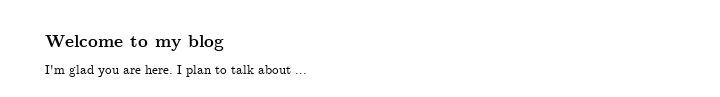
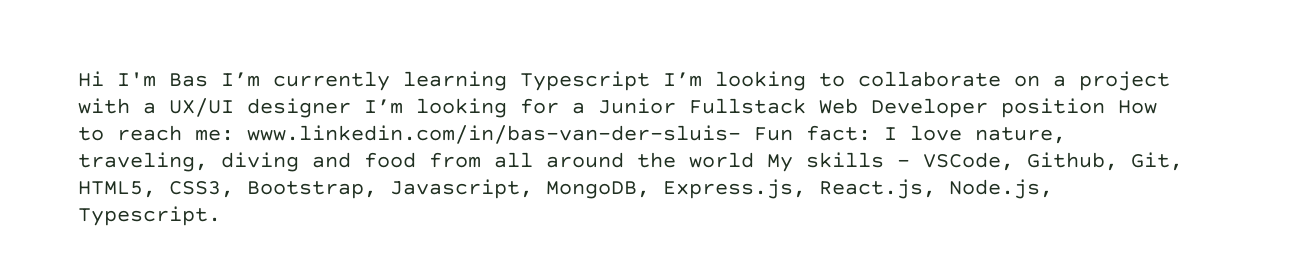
- Welcome to my blog
- I'm glad you are here. I plan to talk about ...
+ Hi I'm Bas I’m currently learning Typescript I’m looking to collaborate on a project with a UX/UI designer I’m looking for a Junior Fullstack Web Developer position How to reach me: www.linkedin.com/in/bas-van-der-sluis- Fun fact: I love nature, traveling, diving and food from all around the world My skills - VSCode, Github, Git, HTML5, CSS3, Bootstrap, Javascript, MongoDB, Express.js, React.js, Node.js, Typescript.

